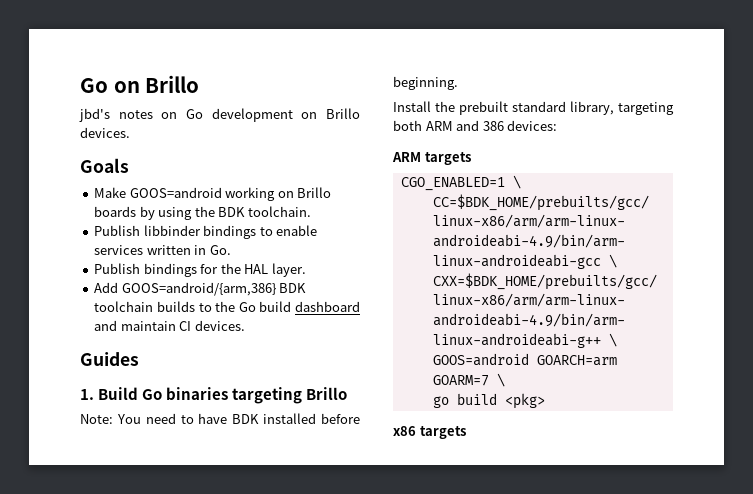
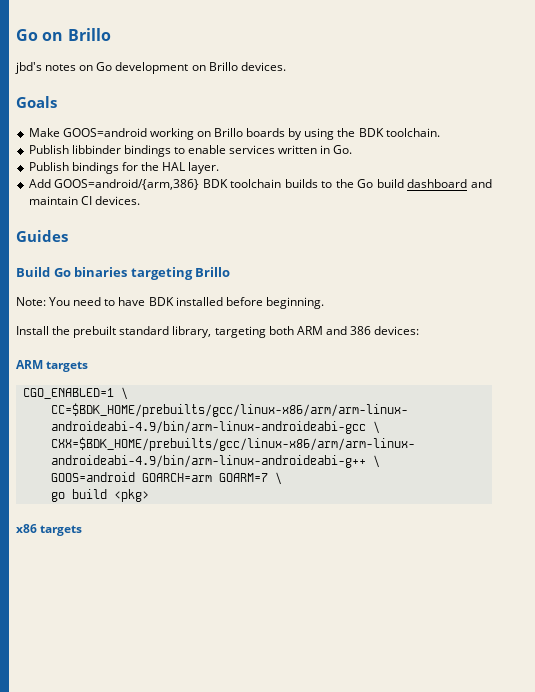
- 1. Build Go binaries targeting Brillo
+ Build Go binaries targeting Brillo

